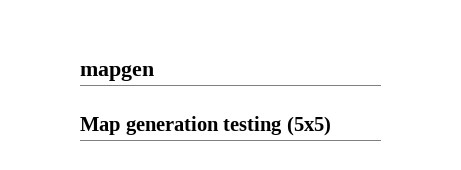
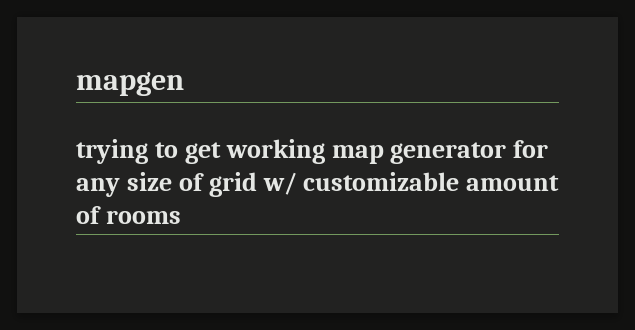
- Map generation testing (5x5)
+ trying to get working map generator for any size of grid w/ customizable amount of rooms

